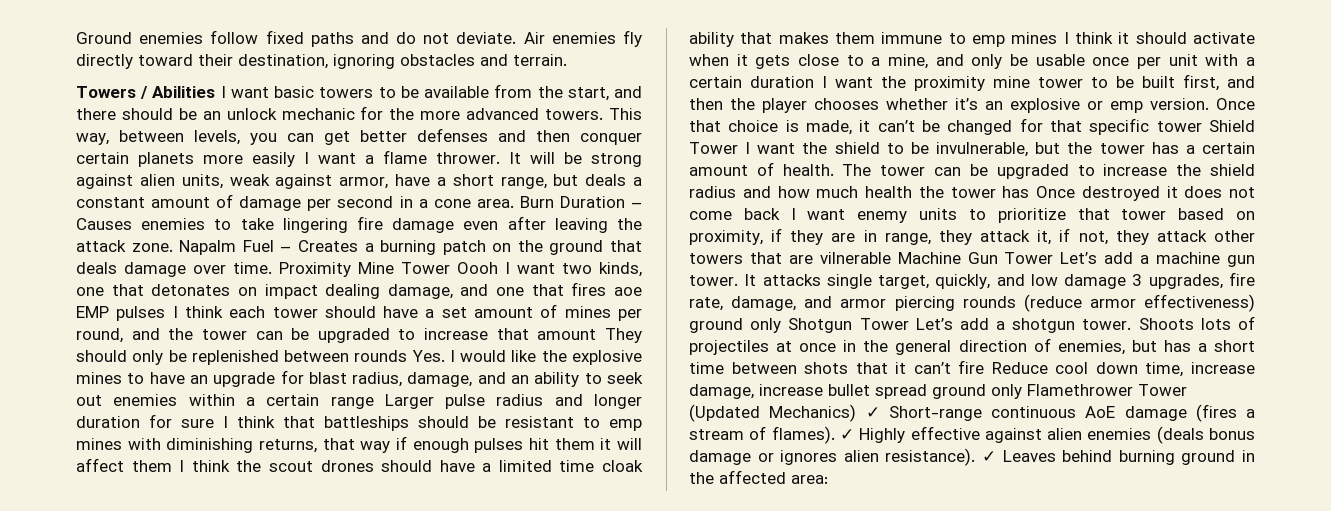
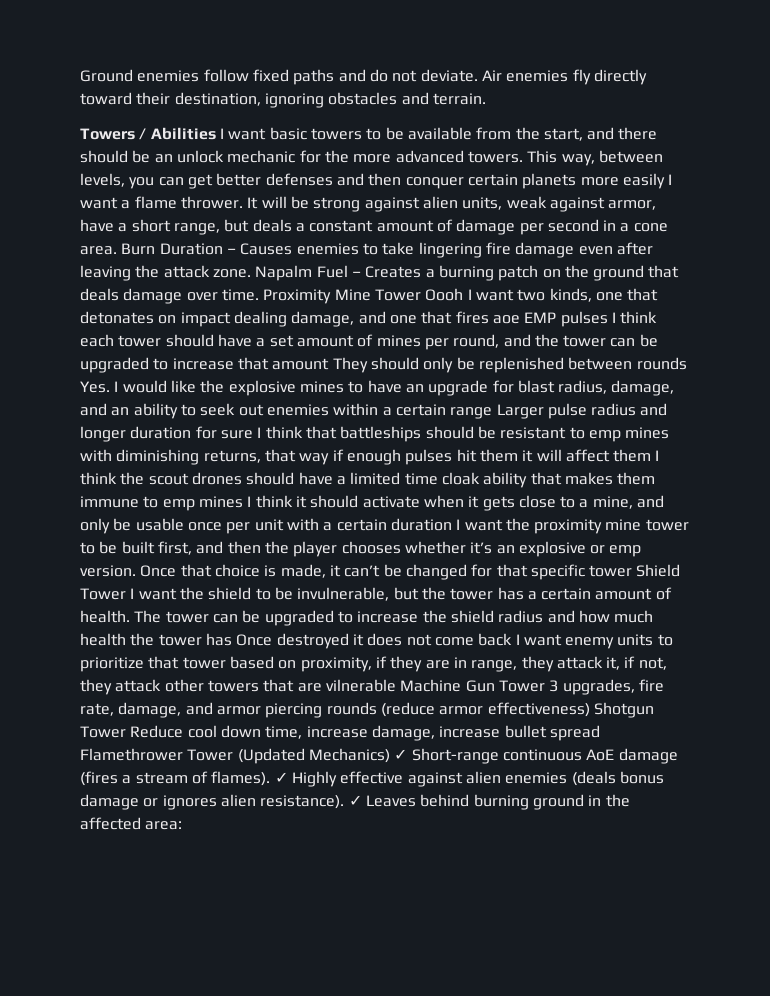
- The tower can be upgraded to increase the shield radius and how much health the tower has Once destroyed it does not come back I want enemy units to prioritize that tower based on proximity, if they are in range, they attack it, if not, they attack other towers that are vilnerable Machine Gun Tower Let’s add a machine gun tower. It attacks single target, quickly, and low damage 3 upgrades, fire rate, damage, and armor piercing rounds (reduce armor effectiveness) ground only Shotgun Tower Let’s add a shotgun tower. Shoots lots of projectiles at once in the general direction of enemies, but has a short time between shots that it can’t fire Reduce cool down time, increase damage, increase bullet spread ground only Flamethrower Tower (Updated Mechanics) ✓ Short-range continuous AoE damage (fires a stream of flames).
+ The tower can be upgraded to increase the shield radius and how much health the tower has Once destroyed it does not come back I want enemy units to prioritize that tower based on proximity, if they are in range, they attack it, if not, they attack other towers that are vilnerable Machine Gun Tower 3 upgrades, fire rate, damage, and armor piercing rounds (reduce armor effectiveness) Shotgun Tower Reduce cool down time, increase damage, increase bullet spread Flamethrower Tower (Updated Mechanics) ✓ Short-range continuous AoE damage (fires a stream of flames).

